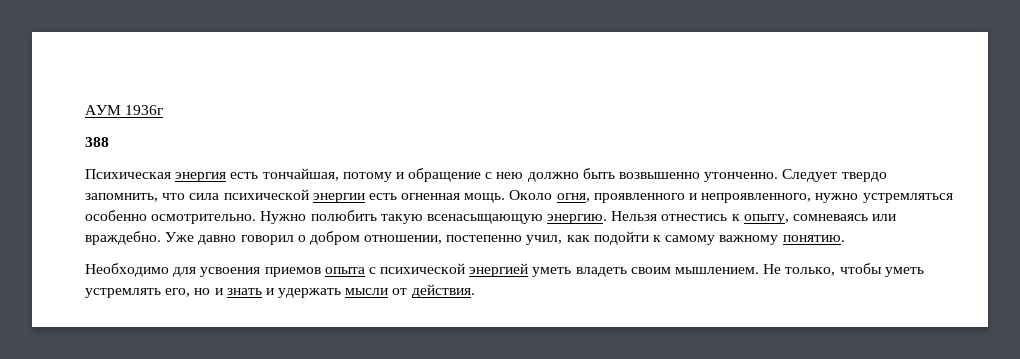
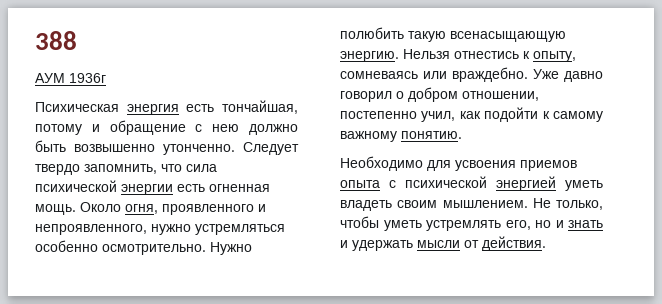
+ 388
- 388

